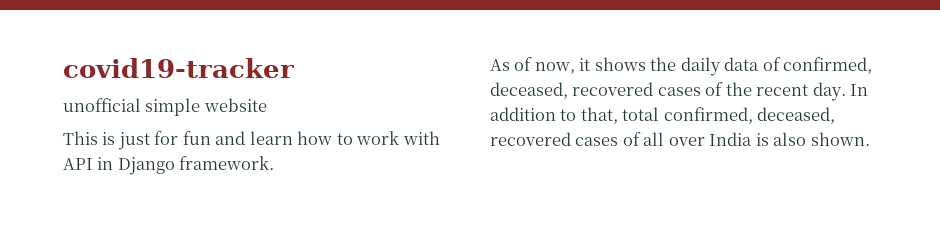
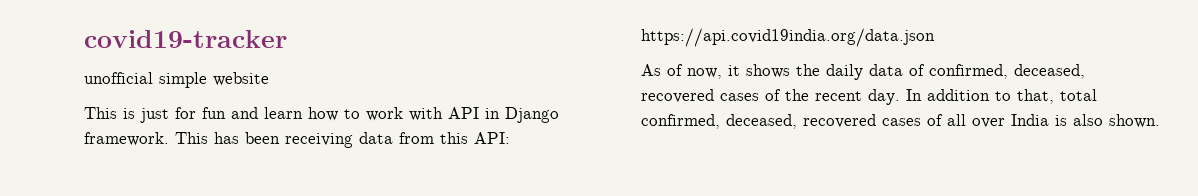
+ This has been receiving data from this API: https://api.covid19india.org/data.json

